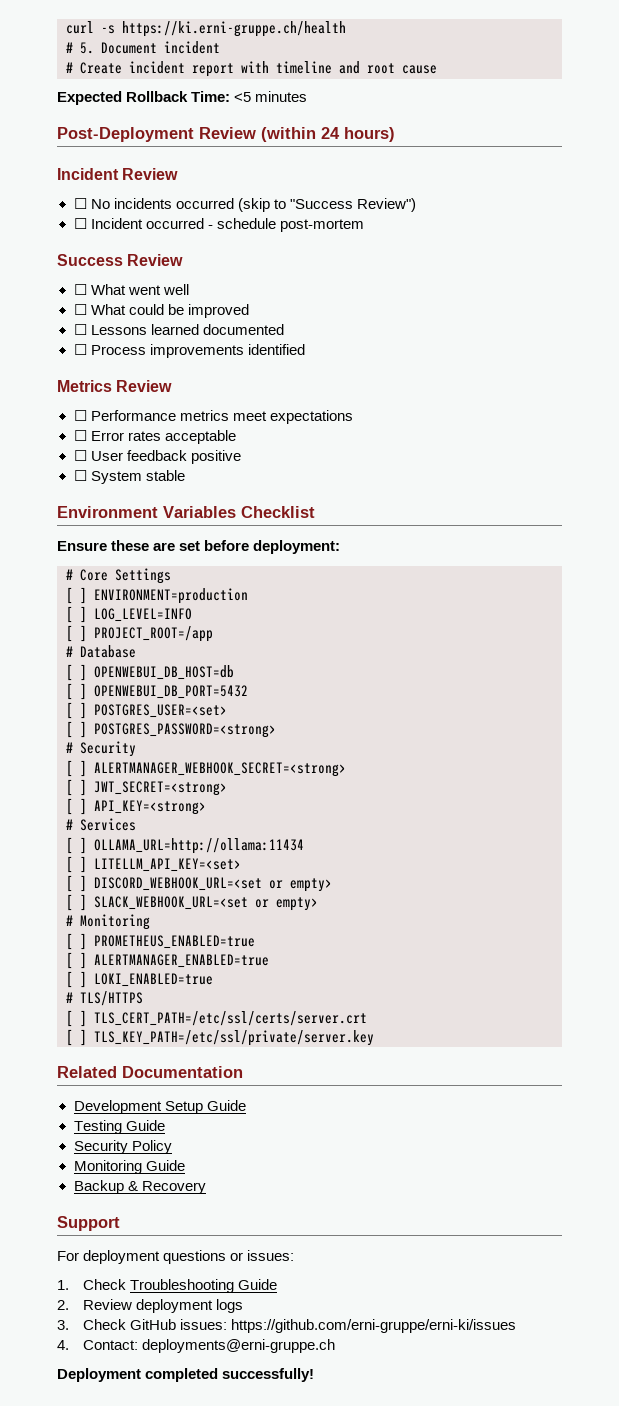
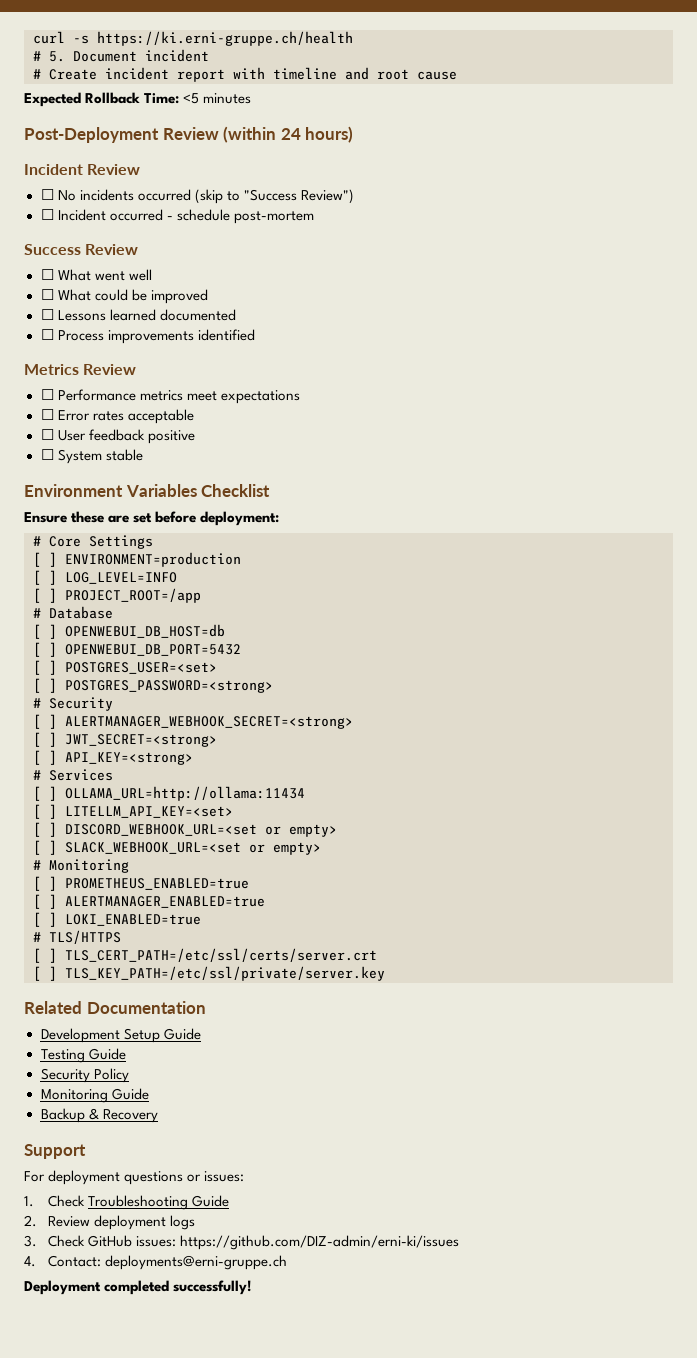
- 3. Check GitHub issues: https://github.com/erni-gruppe/erni-ki/issues
+ 3. Check GitHub issues: https://github.com/DIZ-admin/erni-ki/issues

